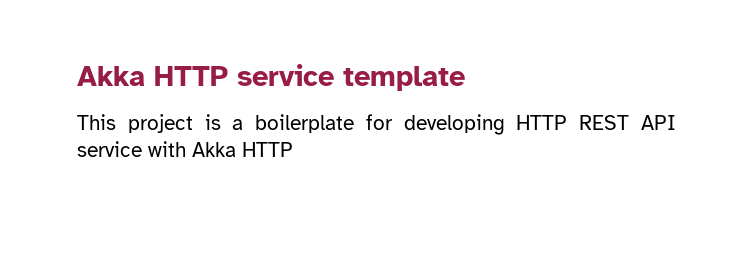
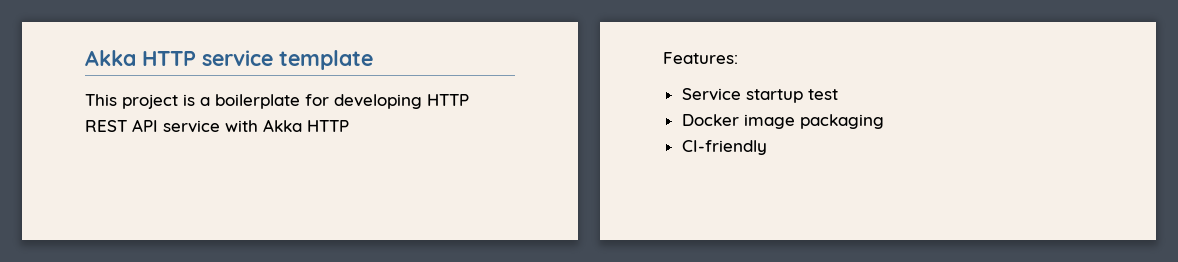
+ Features:
+ Service startup test
+ Docker image packaging
+ CI-friendly

